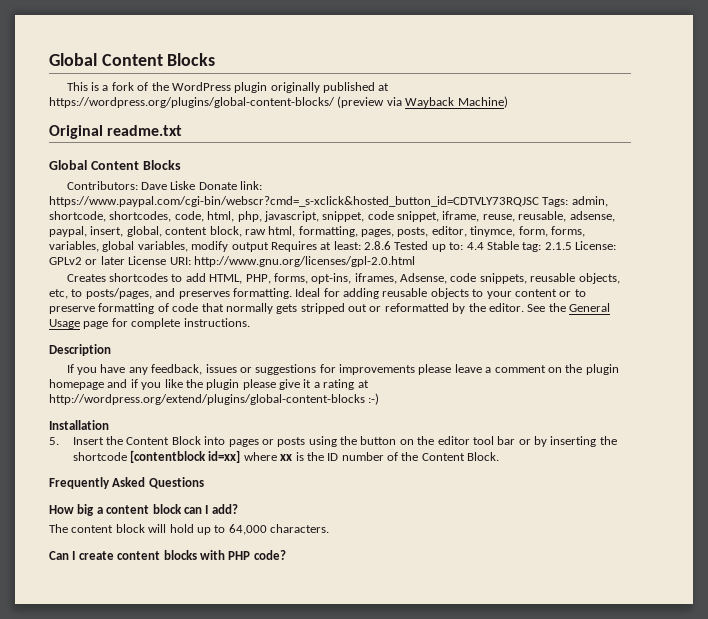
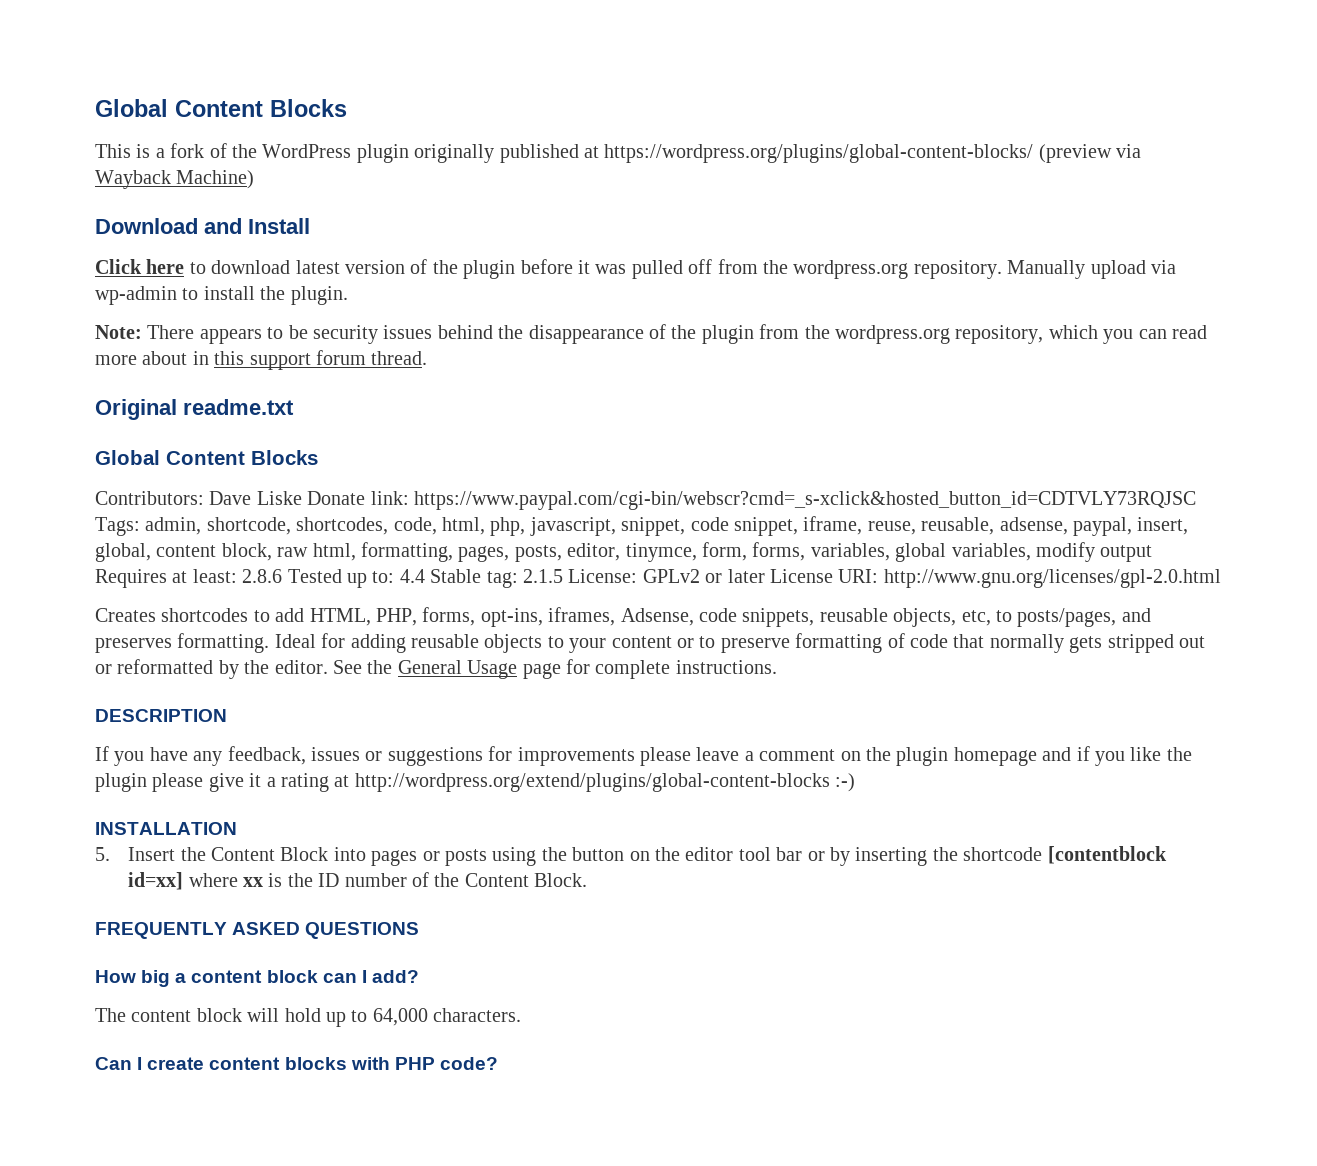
+ Download and Install
+ Click here to download latest version of the plugin before it was pulled off from the wordpress.org repository. Manually upload via wp-admin to install the plugin.
+ Note: There appears to be security issues behind the disappearance of the plugin from the wordpress.org repository, which you can read more about in this support forum thread.
- Description
+ DESCRIPTION
- Installation
+ INSTALLATION
- Frequently Asked Questions
+ FREQUENTLY ASKED QUESTIONS

